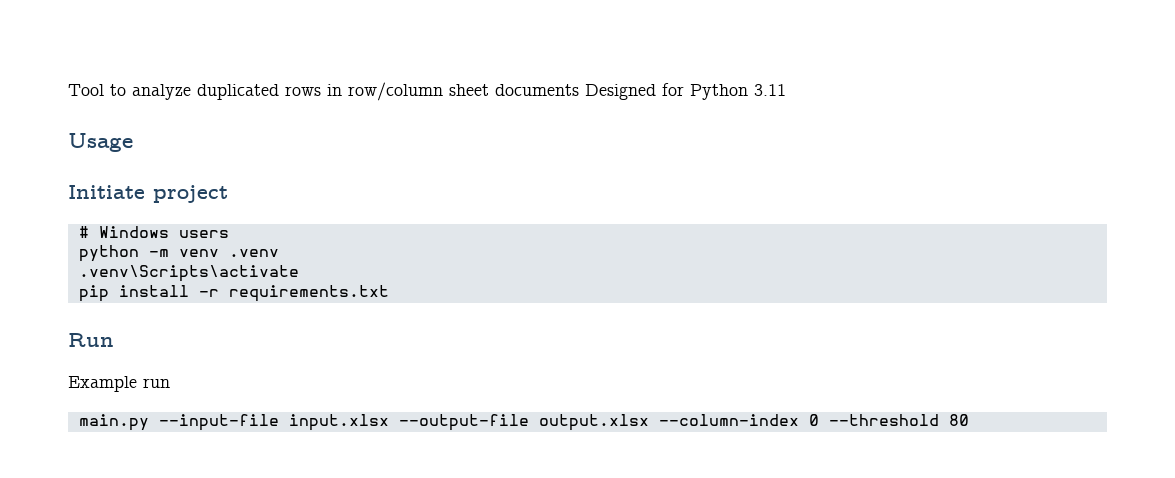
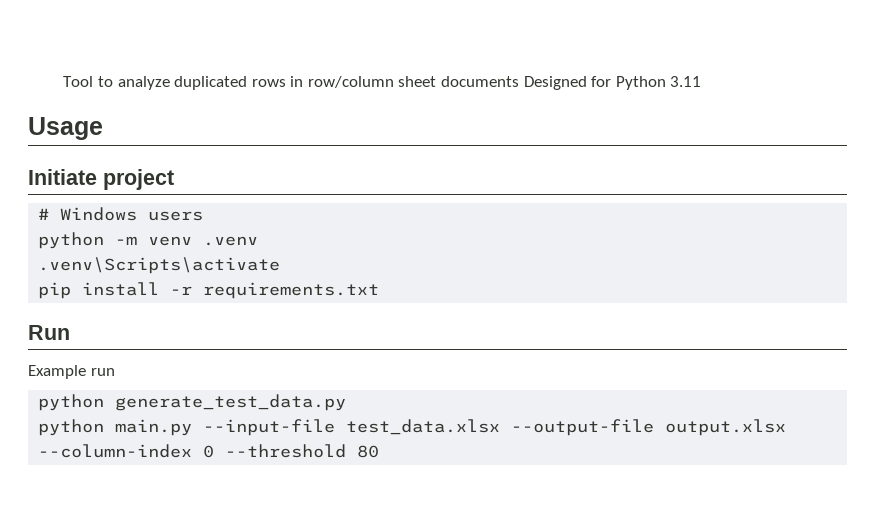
- main.py --input-file input.xlsx --output-file output.xlsx --column-index 0 --threshold 80
+ python generate_test_data.py
+ python main.py --input-file test_data.xlsx --output-file output.xlsx --column-index 0 --threshold 80

